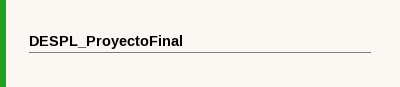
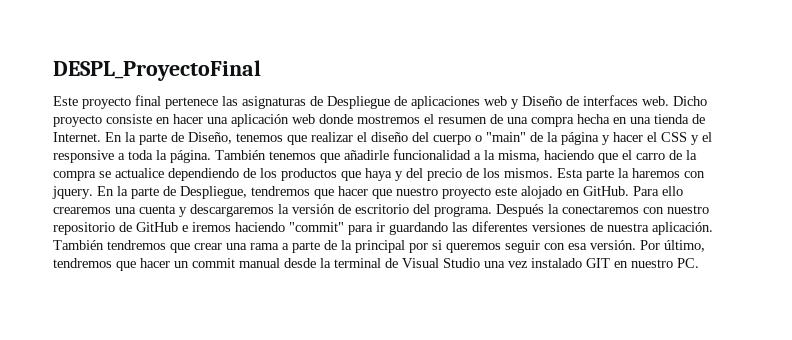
+ Este proyecto final pertenece las asignaturas de Despliegue de aplicaciones web y Diseño de interfaces web. Dicho proyecto consiste en hacer una aplicación web donde mostremos el resumen de una compra hecha en una tienda de Internet. En la parte de Diseño, tenemos que realizar el diseño del cuerpo o "main" de la página y hacer el CSS y el responsive a toda la página. También tenemos que añadirle funcionalidad a la misma, haciendo que el carro de la compra se actualice dependiendo de los productos que haya y del precio de los mismos. Esta parte la haremos con jquery. En la parte de Despliegue, tendremos que hacer que nuestro proyecto este alojado en GitHub. Para ello crearemos una cuenta y descargaremos la versión de escritorio del programa. Después la conectaremos con nuestro repositorio de GitHub e iremos haciendo "commit" para ir guardando las diferentes versiones de nuestra aplicación. También tendremos que crear una rama a parte de la principal por si queremos seguir con esa versión. Por último, tendremos que hacer un commit manual desde la terminal de Visual Studio una vez instalado GIT en nuestro PC.

